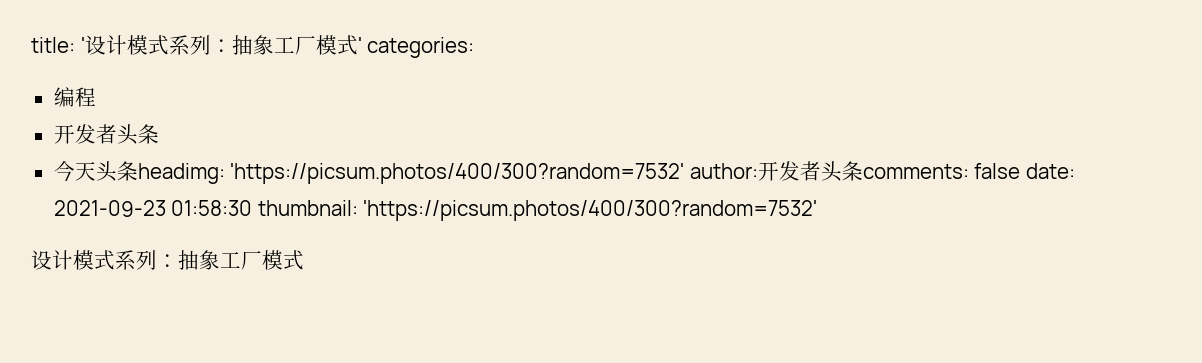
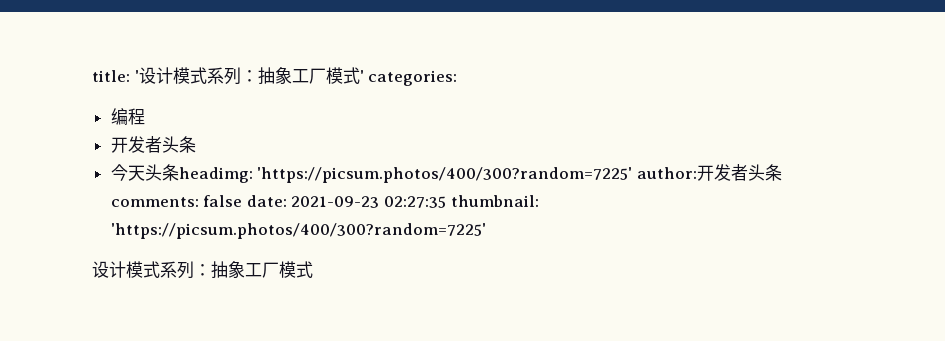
- 今天头条headimg: 'https://picsum.photos/400/300?random=7532' author:开发者头条comments: false date: 2021-09-23 01:58:30 thumbnail: 'https://picsum.photos/400/300?random=7532'
+ 今天头条headimg: 'https://picsum.photos/400/300?random=7225' author:开发者头条comments: false date: 2021-09-23 02:27:35 thumbnail: 'https://picsum.photos/400/300?random=7225'

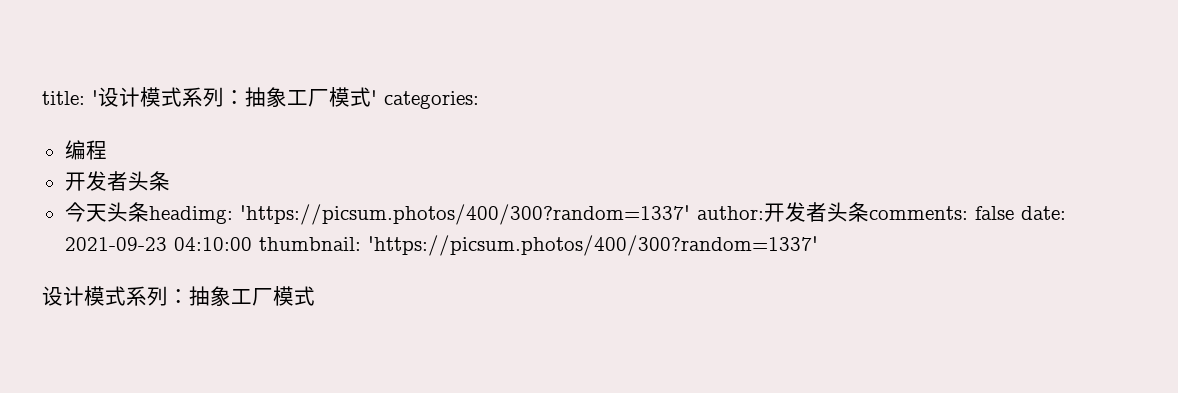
- 今天头条headimg: 'https://picsum.photos/400/300?random=7225' author:开发者头条comments: false date: 2021-09-23 02:27:35 thumbnail: 'https://picsum.photos/400/300?random=7225'
+ 今天头条headimg: 'https://picsum.photos/400/300?random=1337' author:开发者头条comments: false date: 2021-09-23 04:10:00 thumbnail: 'https://picsum.photos/400/300?random=1337'

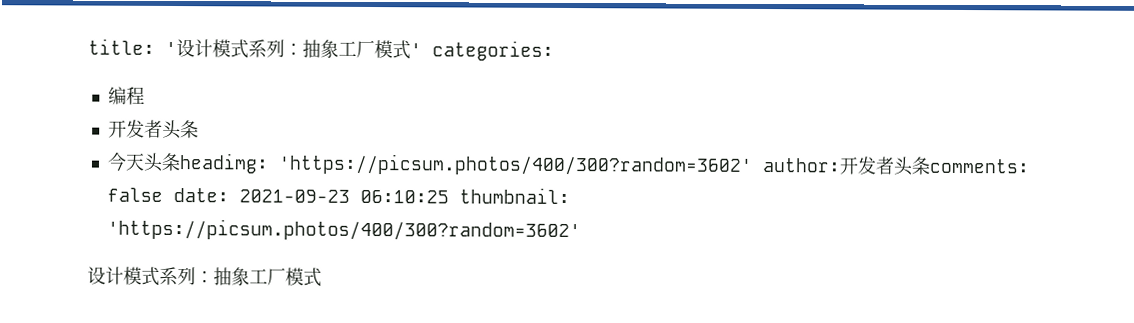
- 今天头条headimg: 'https://picsum.photos/400/300?random=1337' author:开发者头条comments: false date: 2021-09-23 04:10:00 thumbnail: 'https://picsum.photos/400/300?random=1337'
+ 今天头条headimg: 'https://picsum.photos/400/300?random=3602' author:开发者头条comments: false date: 2021-09-23 06:10:25 thumbnail: 'https://picsum.photos/400/300?random=3602'

